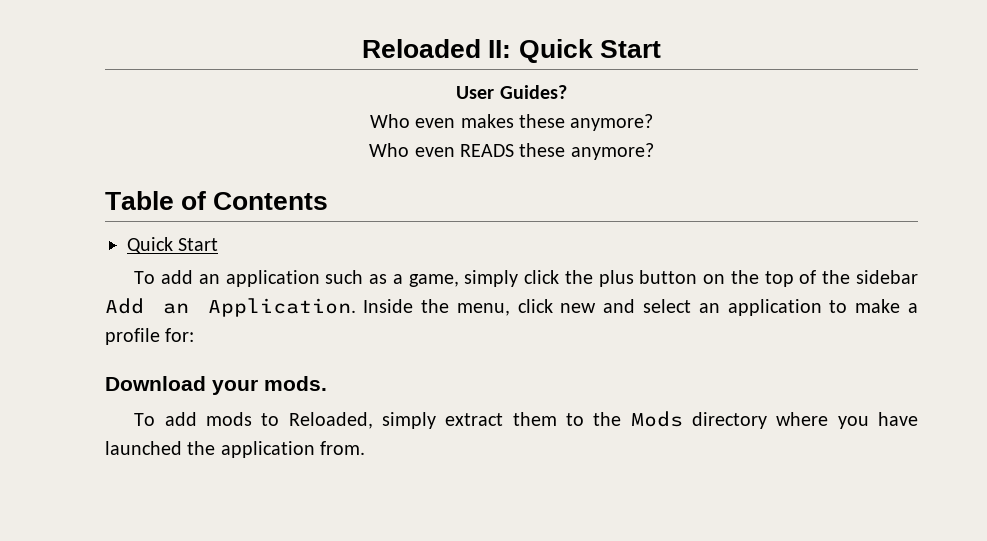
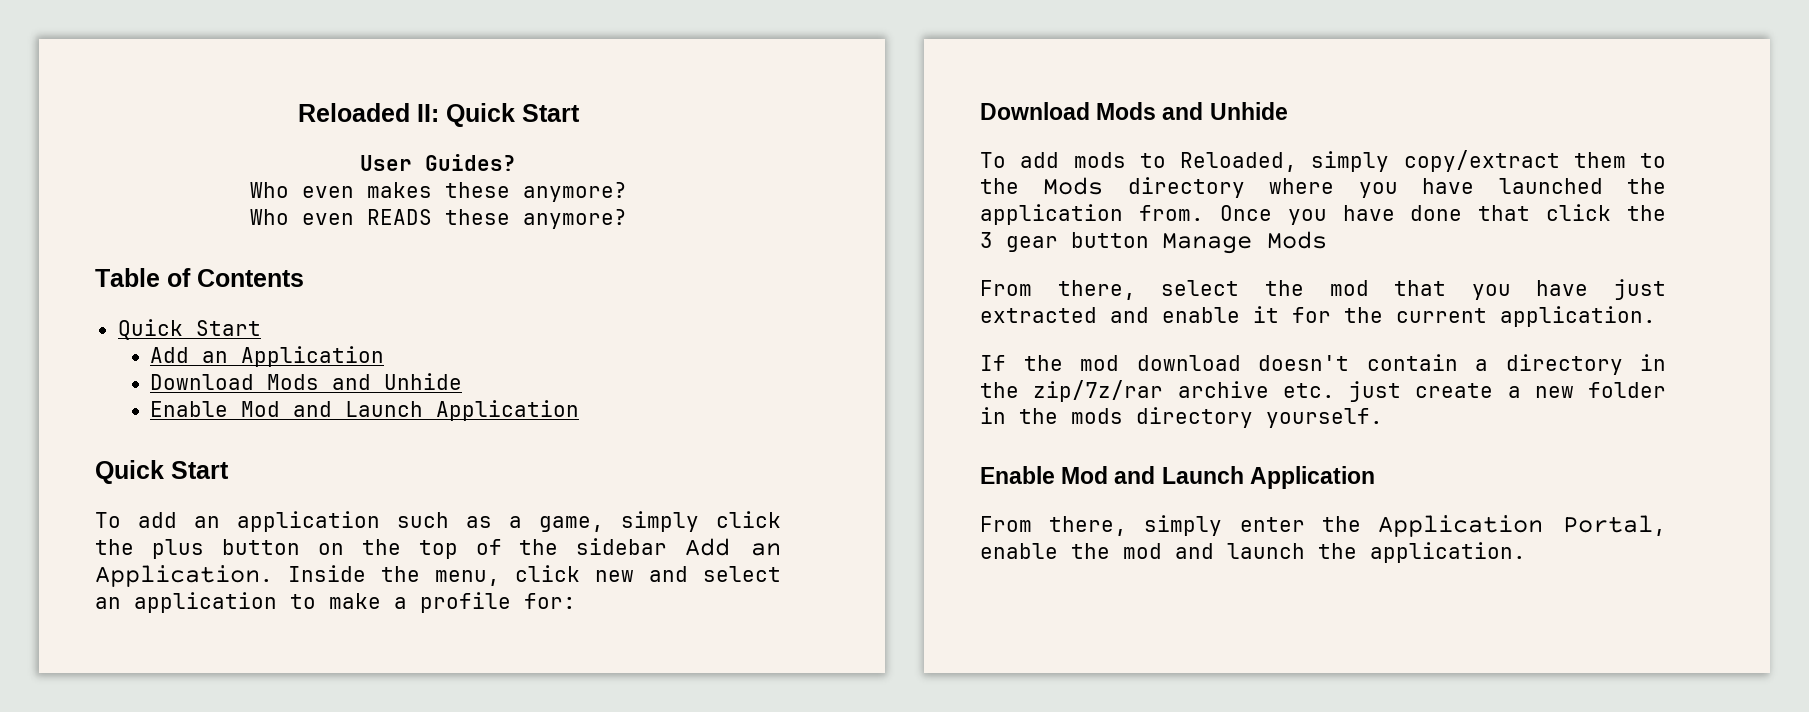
+ Add an Application
+ Download Mods and Unhide
+ Enable Mod and Launch Application
+ Quick Start
  Inside the menu, click new and select an application to make a profile for:
- Download your mods.
+ Download Mods and Unhide
- To add mods to Reloaded, simply extract them to the Mods directory where you have launched the application from.
+ To add mods to Reloaded, simply copy/extract them to the Mods directory where you have launched the application from.
+ Once you have done that click the 3 gear button Manage Mods
+ From there, select the mod that you have just extracted and enable it for the current application.
+ If the mod download doesn't contain a directory in the zip/7z/rar archive etc. just create a new folder in the mods directory yourself.
+ Enable Mod and Launch Application
+ From there, simply enter the Application Portal, enable the mod and launch the application.

